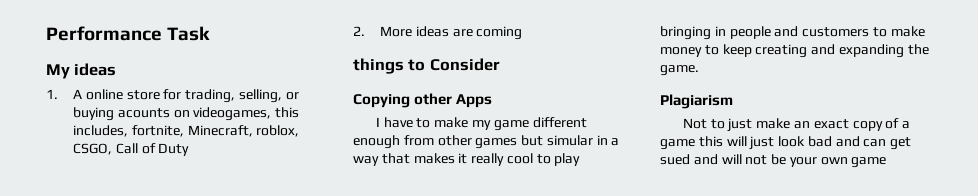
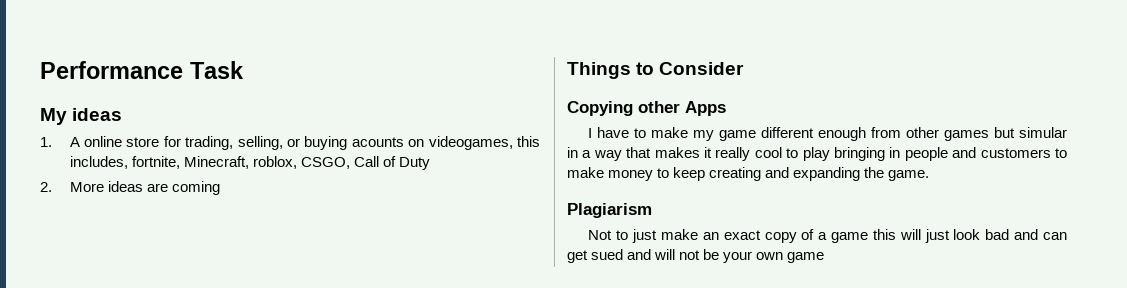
- things to Consider
+ Things to Consider

